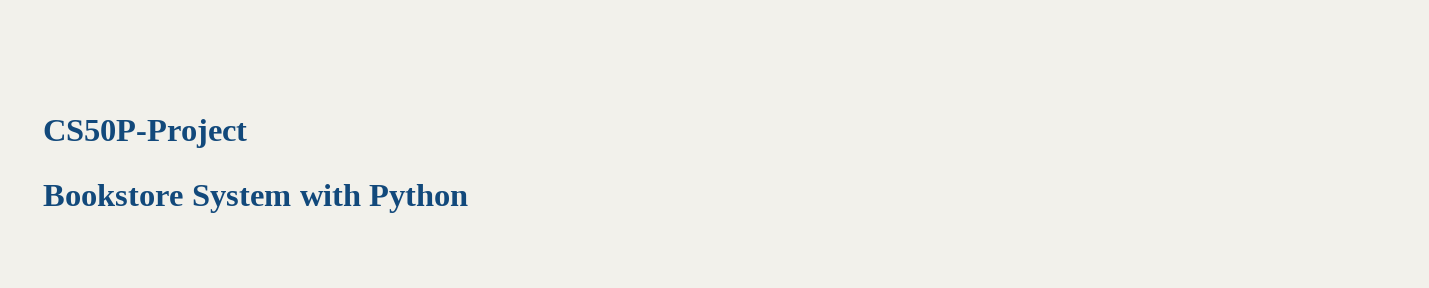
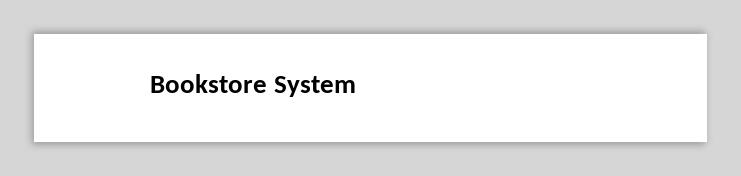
- CS50P-Project
- Bookstore System with Python
+ Bookstore System

